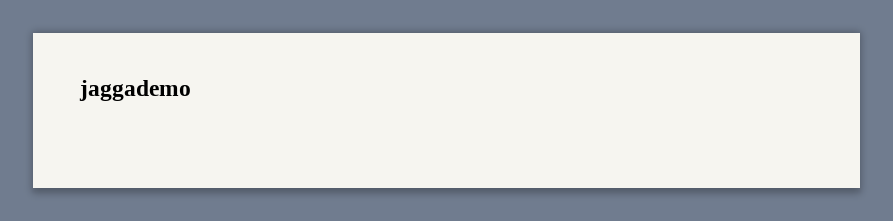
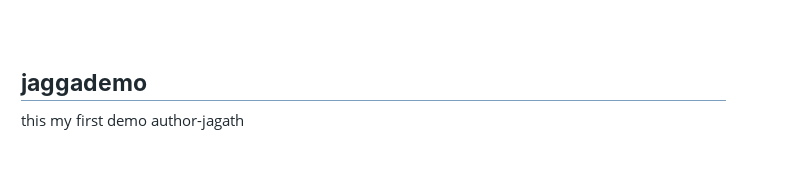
+ this my first demo author-jagath

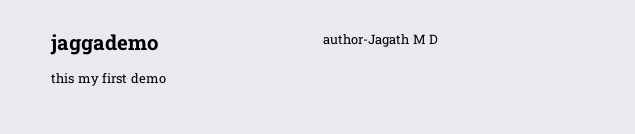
- this my first demo author-jagath
+ this my first demo
+ author-Jagath M D

